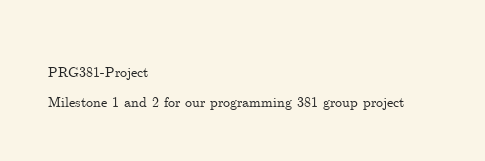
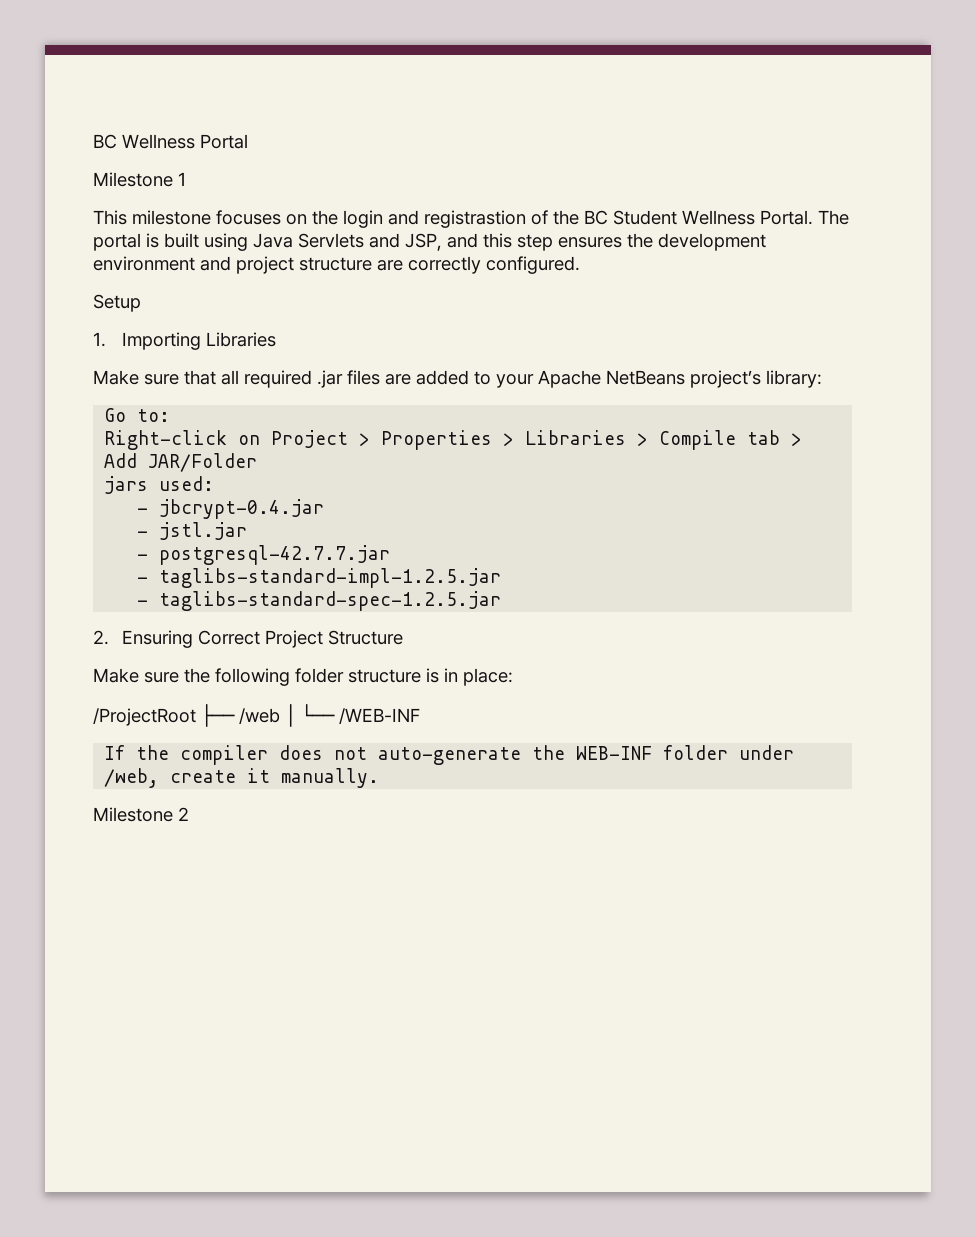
- PRG381-Project
+ BC Wellness Portal
- Milestone 1 and 2 for our programming 381 group project
+ Milestone 1
+ This milestone focuses on the login and registrastion of the BC Student Wellness Portal. The portal is built using Java Servlets and JSP, and this step ensures the development environment and project structure are correctly configured.
+ Setup
+ 1. Importing Libraries
+ Make sure that all required .jar files are added to your Apache NetBeans project’s library:
+ Go to:
+ Right-click on Project > Properties > Libraries > Compile tab > Add JAR/Folder
+ jars used:
+ - jbcrypt-0.4.jar
+ - jstl.jar
+ - postgresql-42.7.7.jar
+ - taglibs-standard-impl-1.2.5.jar
+ - taglibs-standard-spec-1.2.5.jar
+ 2. Ensuring Correct Project Structure
+ Make sure the following folder structure is in place:
+ /ProjectRoot ├── /web │ └── /WEB-INF
+ If the compiler does not auto-generate the WEB-INF folder under /web, create it manually.
+ Milestone 2

